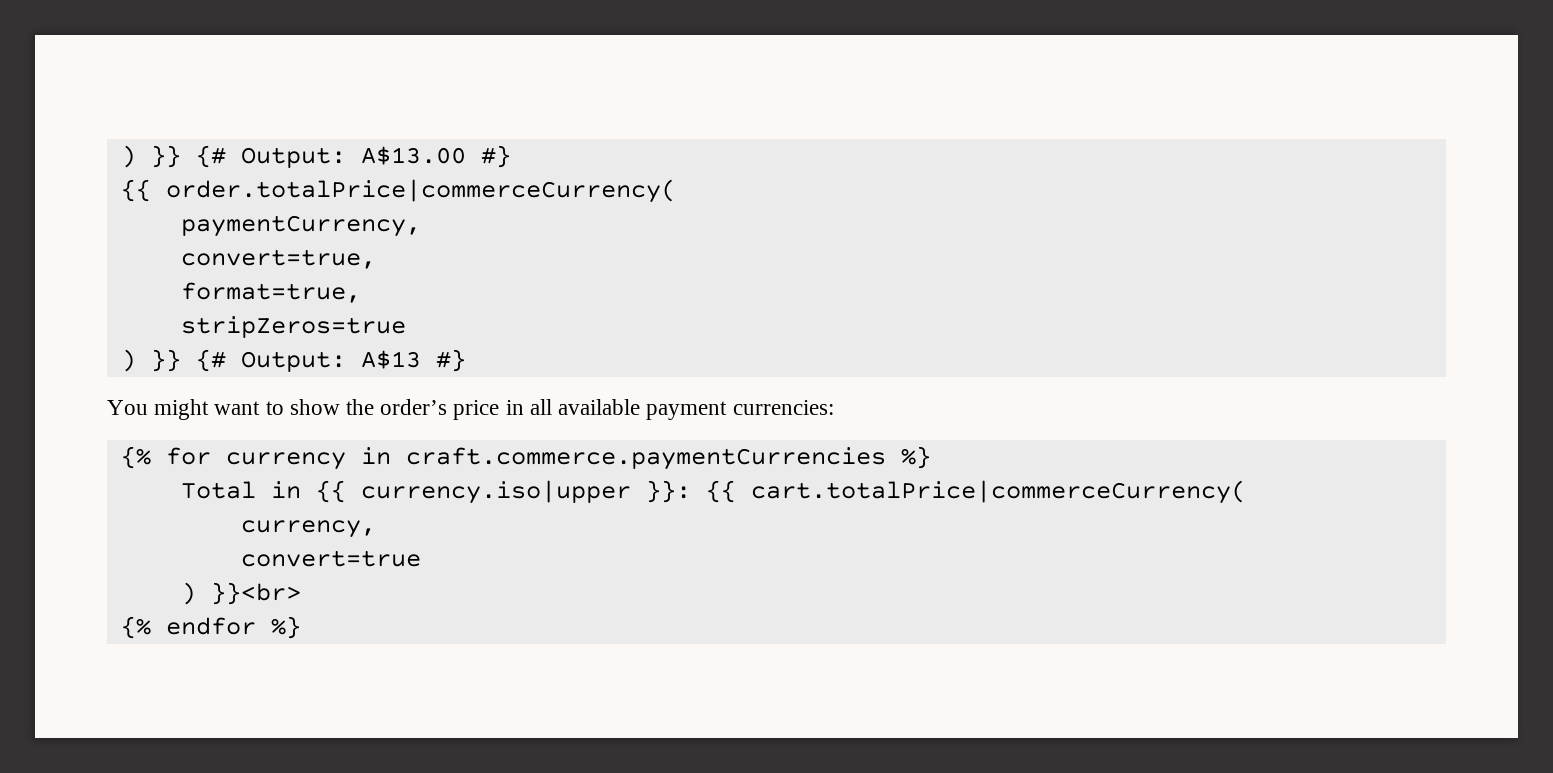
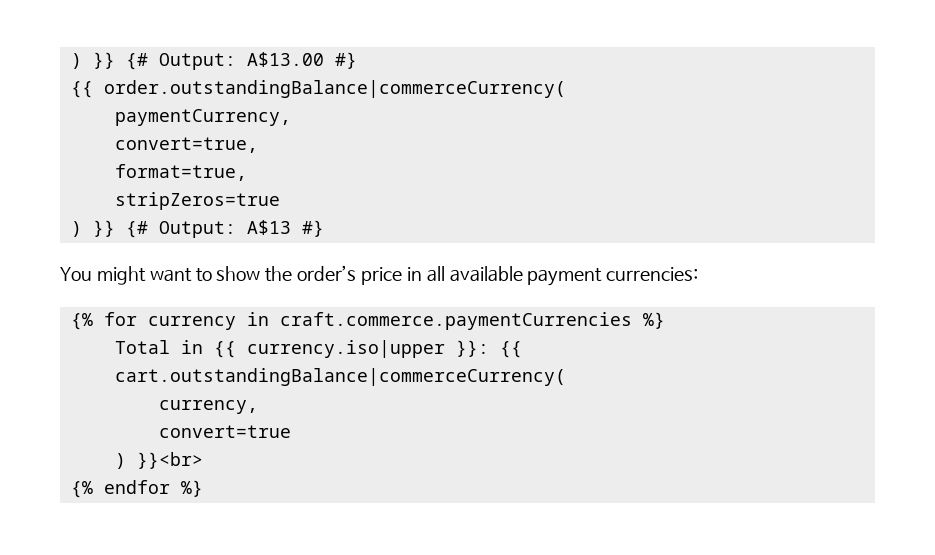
- {{ order.totalPrice|commerceCurrency(
+ {{ order.outstandingBalance|commerceCurrency(
- Total in {{ currency.iso|upper }}: {{ cart.totalPrice|commerceCurrency(
+ Total in {{ currency.iso|upper }}: {{ cart.outstandingBalance|commerceCurrency(

